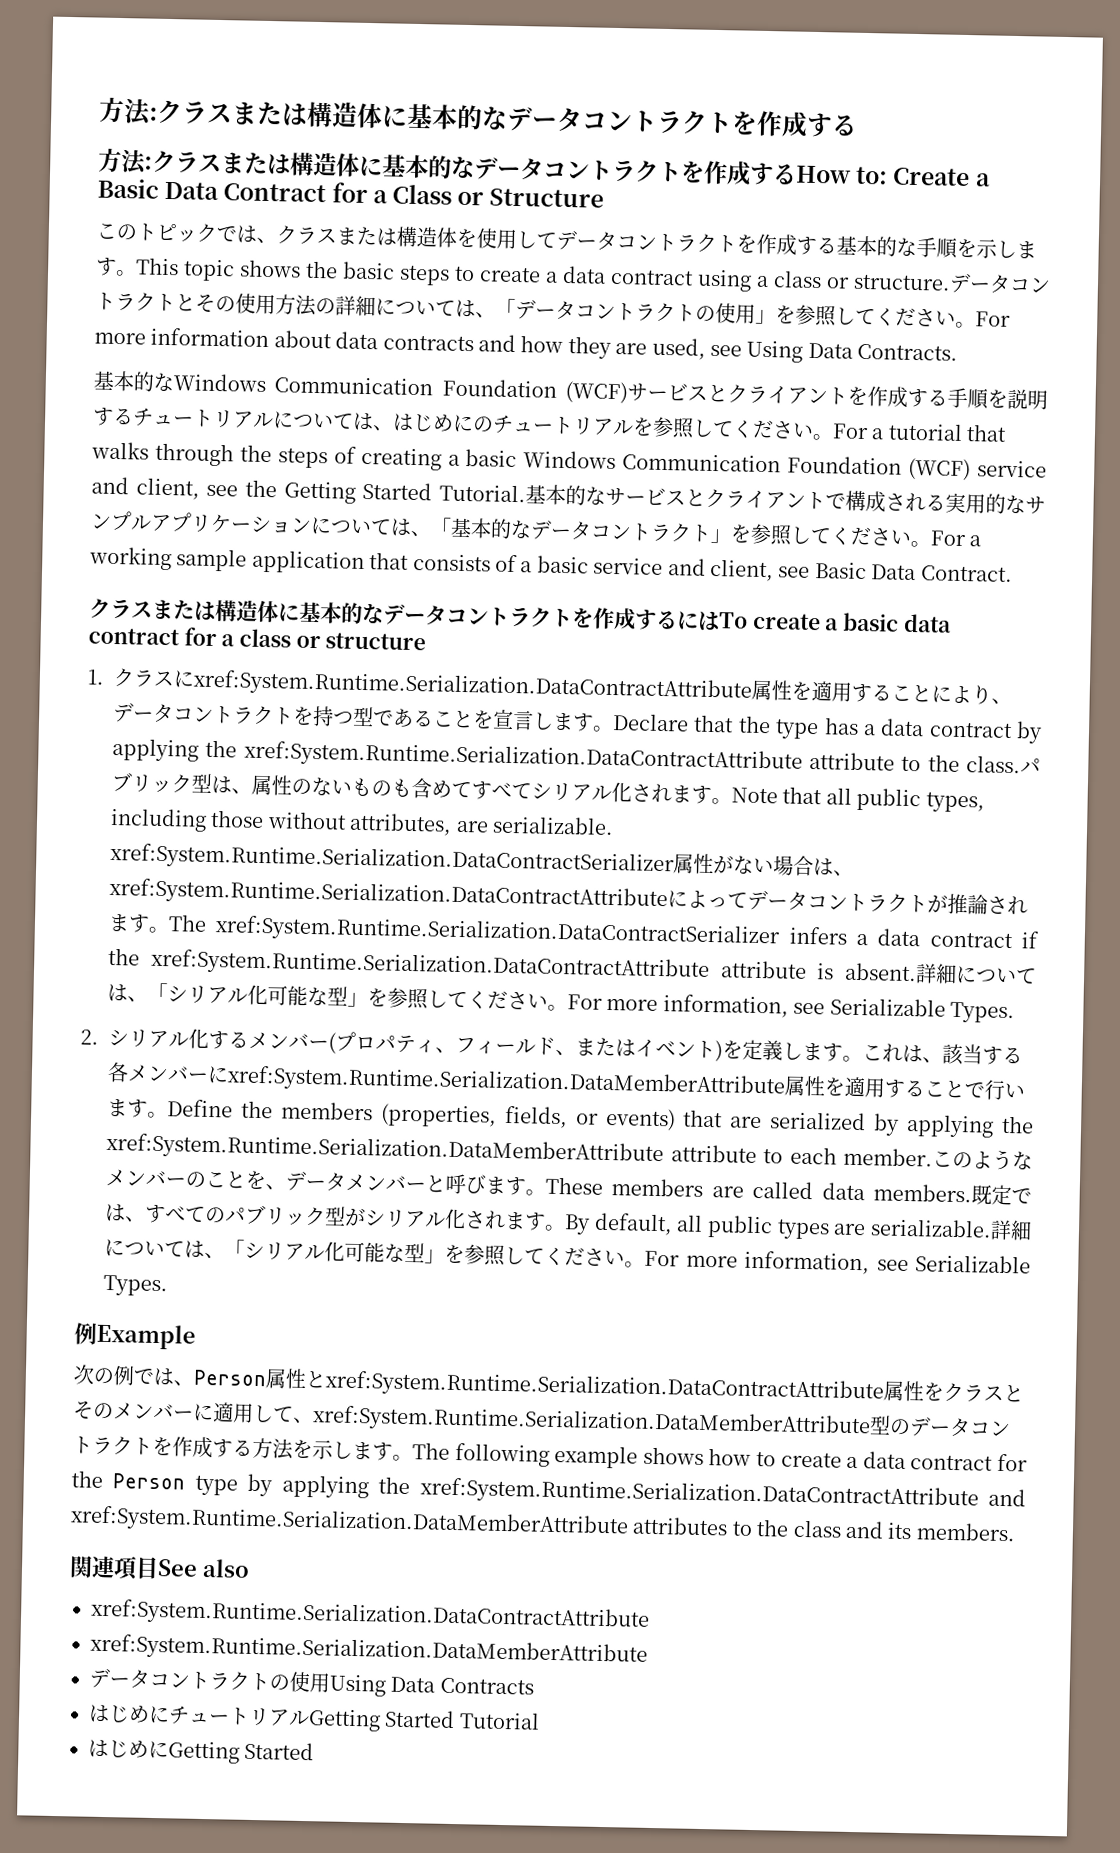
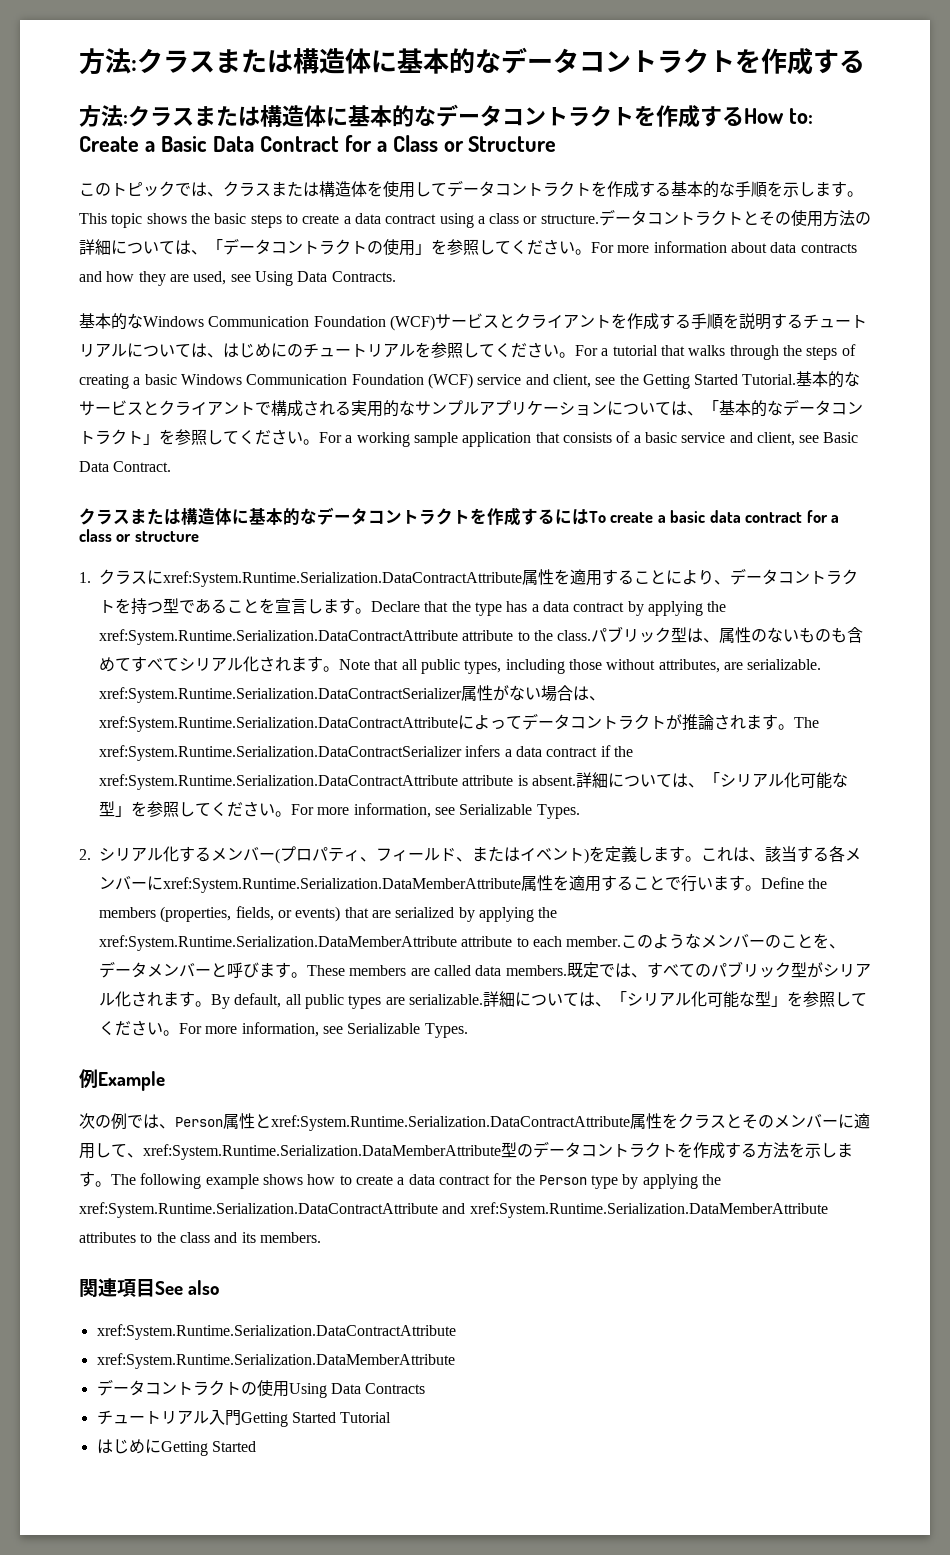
- はじめにチュートリアルGetting Started Tutorial
+ チュートリアル入門Getting Started Tutorial

